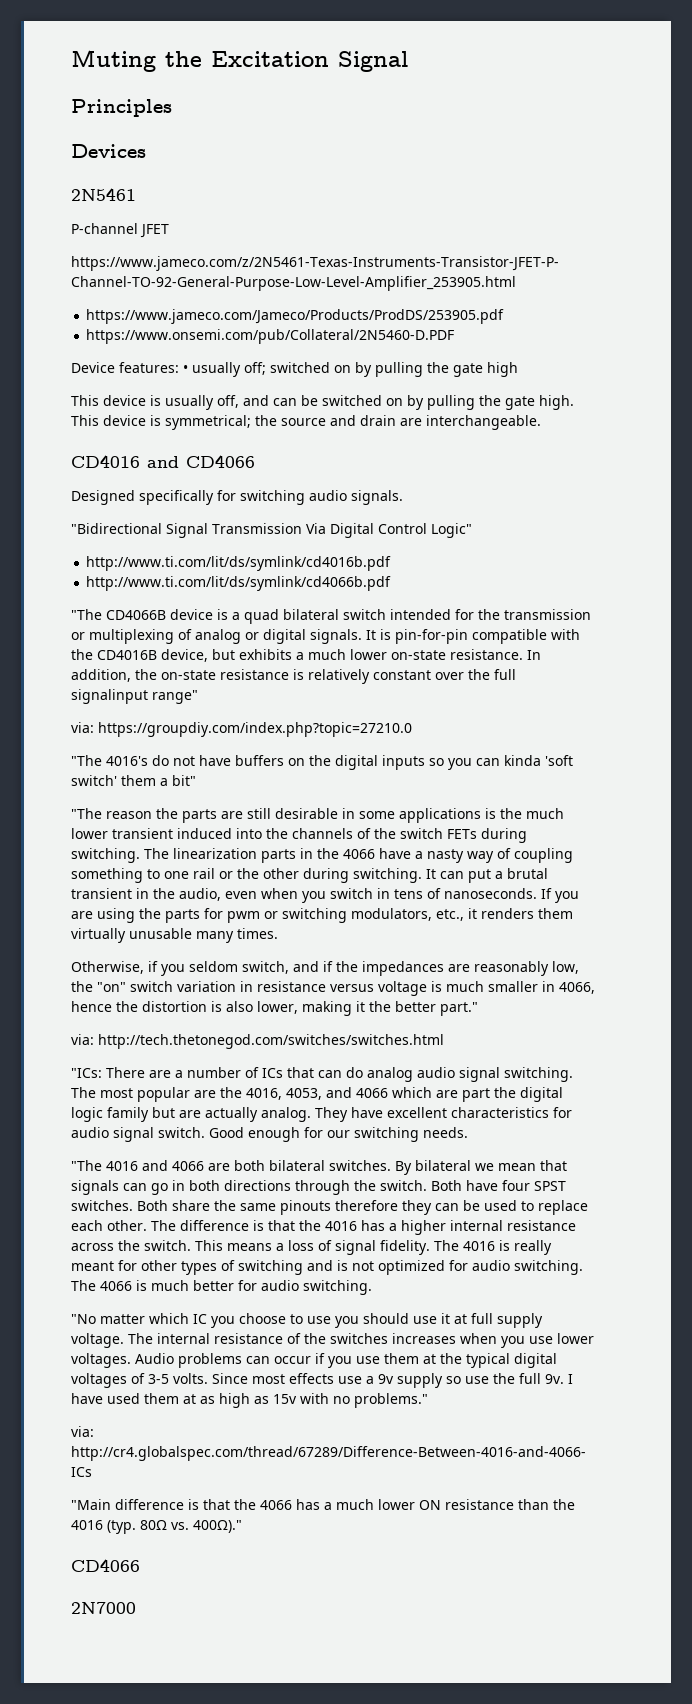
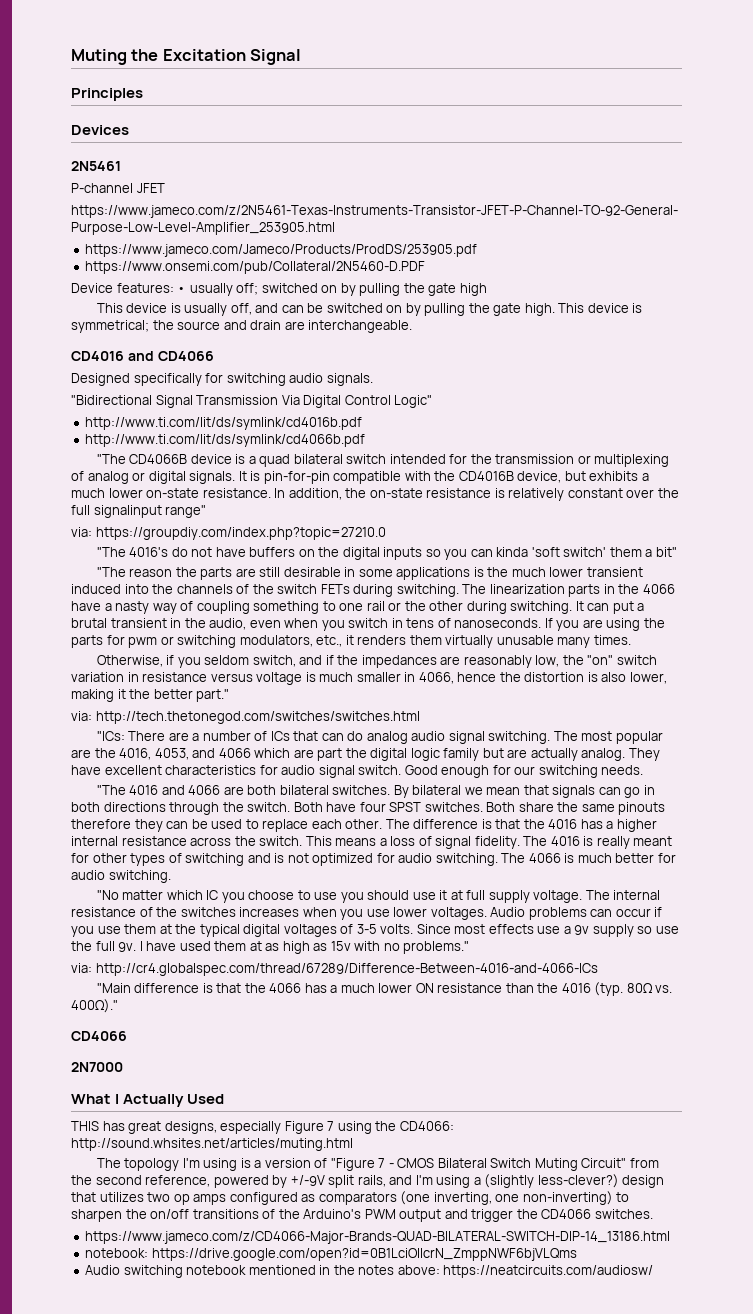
+ What I Actually Used
+ THIS has great designs, especially Figure 7 using the CD4066: http://sound.whsites.net/articles/muting.html
+ The topology I'm using is a version of "Figure 7 - CMOS Bilateral Switch Muting Circuit" from the second reference, powered by +/-9V split rails, and I'm using a (slightly less-clever?) design that utilizes two op amps configured as comparators (one inverting, one non-inverting) to sharpen the on/off transitions of the Arduino's PWM output and trigger the CD4066 switches.
+ https://www.jameco.com/z/CD4066-Major-Brands-QUAD-BILATERAL-SWITCH-DIP-14_13186.html
+ notebook: https://drive.google.com/open?id=0B1LciOIIcrN_ZmppNWF6bjVLQms
+ Audio switching notebook mentioned in the notes above: https://neatcircuits.com/audiosw/

